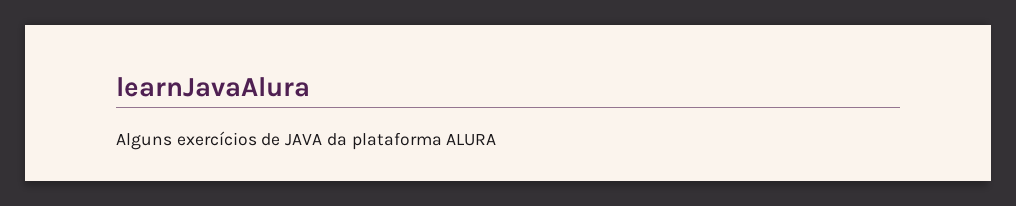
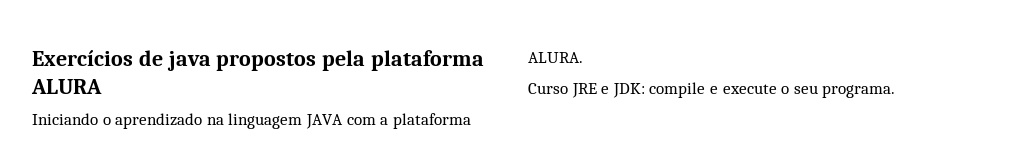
- learnJavaAlura
- Alguns exercícios de JAVA da plataforma ALURA
+ Exercícios de java propostos pela plataforma ALURA
+ Iniciando o aprendizado na linguagem JAVA com a plataforma ALURA.
+ Curso JRE e JDK: compile e execute o seu programa.

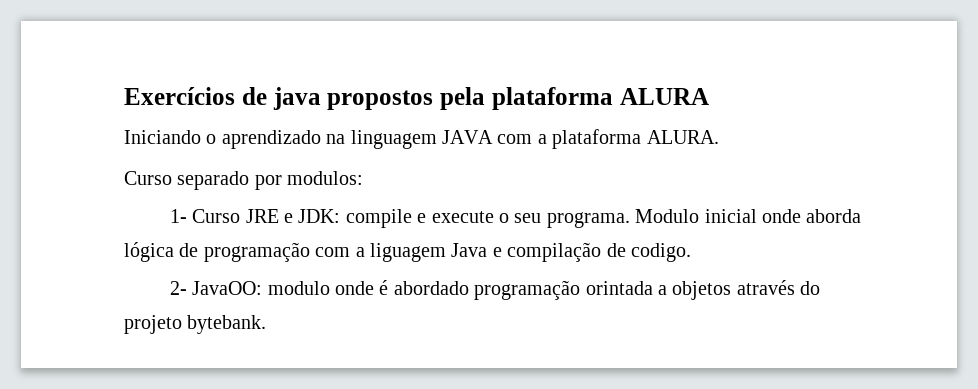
- Curso JRE e JDK: compile e execute o seu programa.
+ Curso separado por modulos:
+ 1- Curso JRE e JDK: compile e execute o seu programa.
+ Modulo inicial onde aborda lógica de programação com a liguagem Java e compilação de codigo.
+ 2- JavaOO: modulo onde é abordado programação orintada a objetos através do projeto bytebank.

